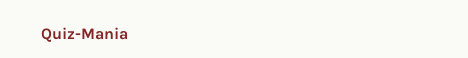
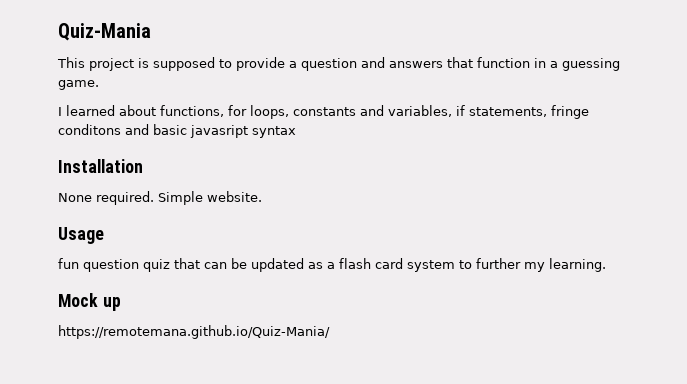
+ This project is supposed to provide a question and answers that function in a guessing game.
+ I learned about functions, for loops, constants and variables, if statements, fringe conditons and basic javasript syntax
+ Installation
+ None required. Simple website.
+ Usage
+ fun question quiz that can be updated as a flash card system to further my learning.
+ Mock up
+ https://remotemana.github.io/Quiz-Mania/

